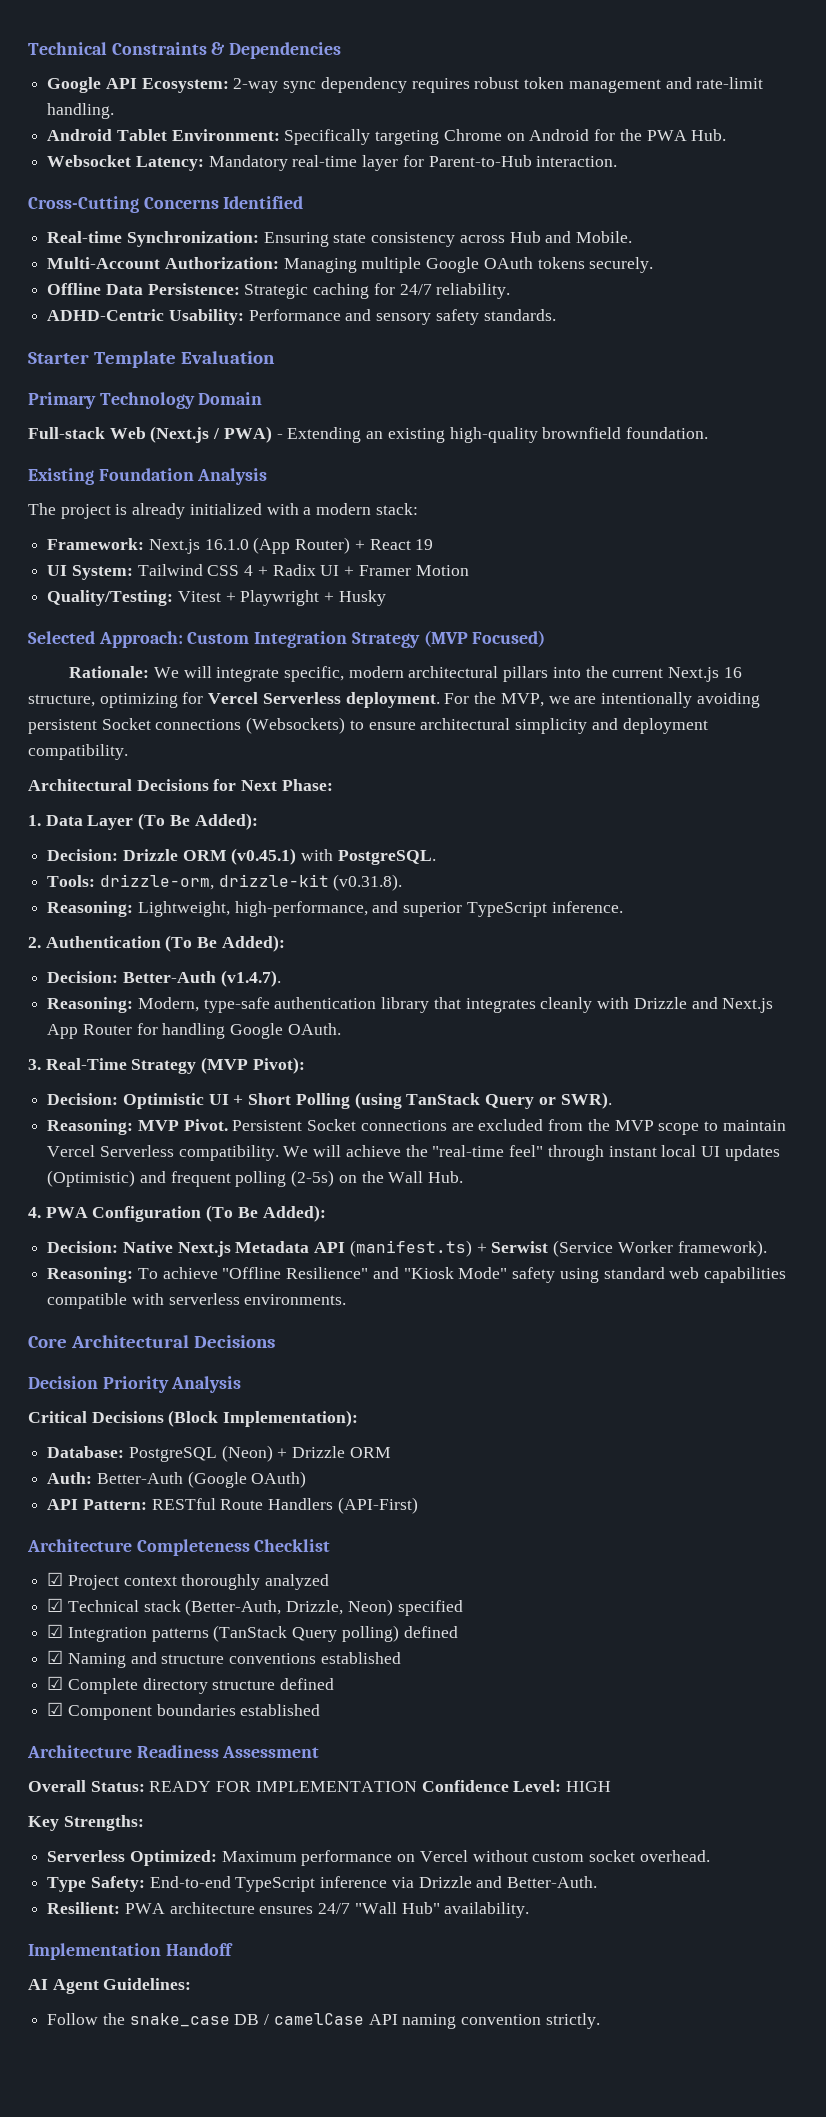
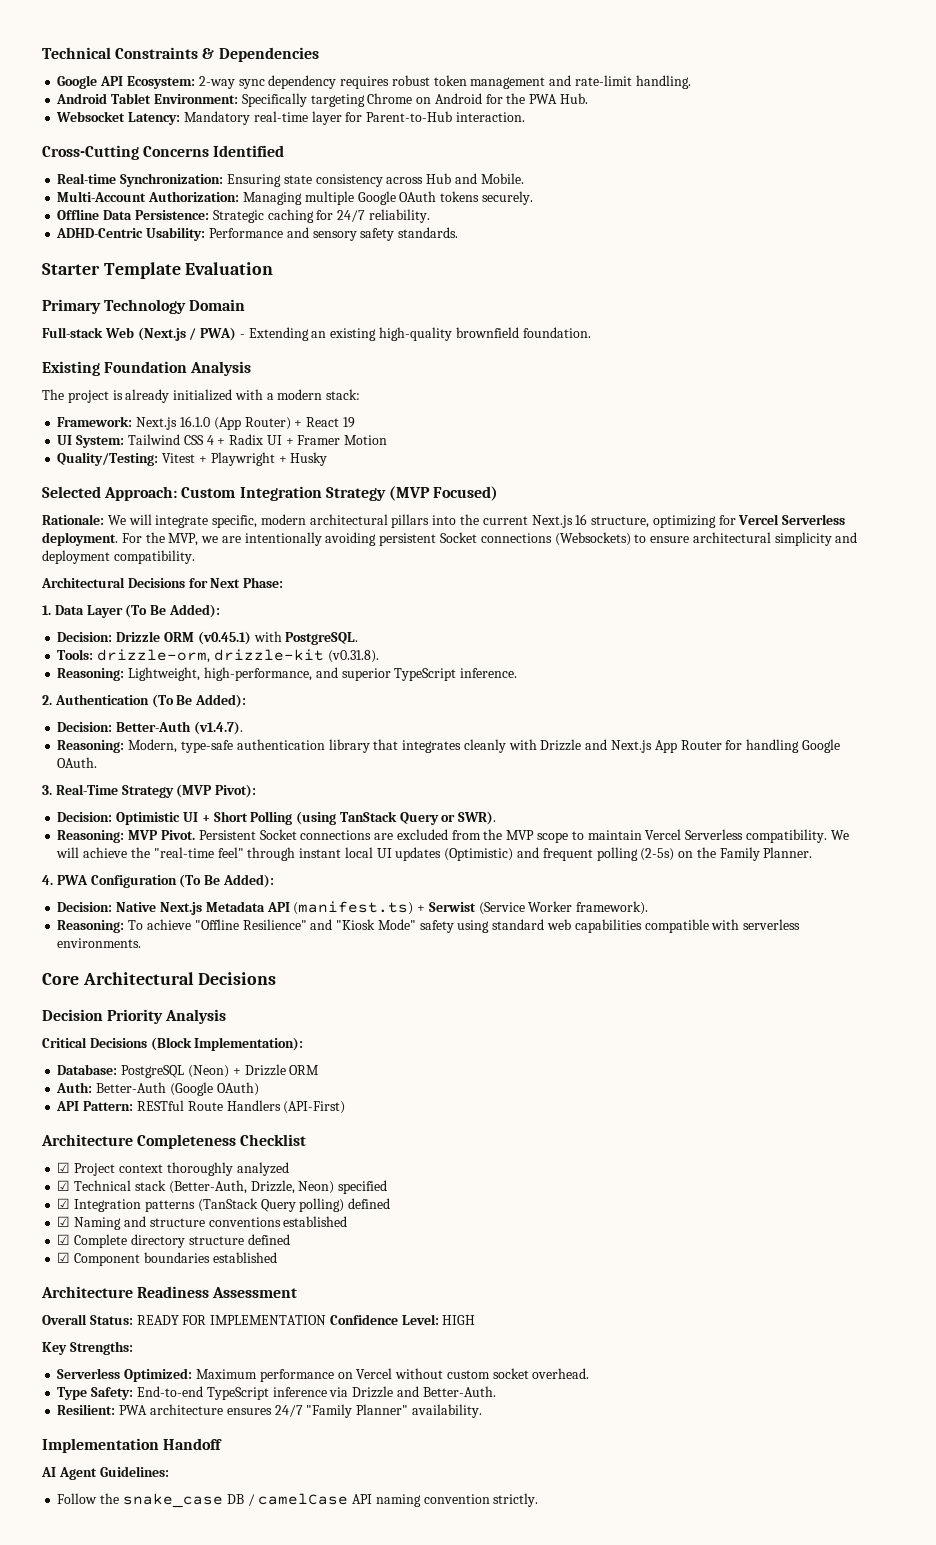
- We will achieve the "real-time feel" through instant local UI updates (Optimistic) and frequent polling (2-5s) on the Wall Hub.
+ We will achieve the "real-time feel" through instant local UI updates (Optimistic) and frequent polling (2-5s) on the Family Planner.
- Resilient: PWA architecture ensures 24/7 "Wall Hub" availability.
+ Resilient: PWA architecture ensures 24/7 "Family Planner" availability.

